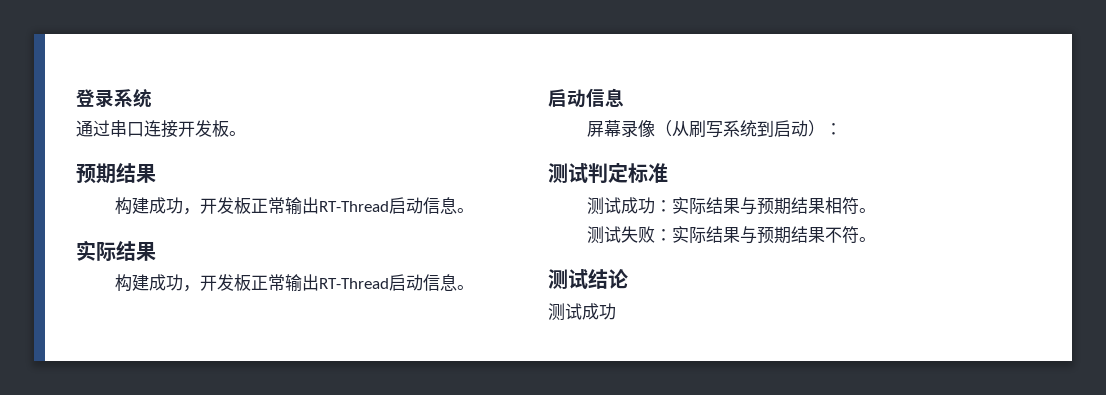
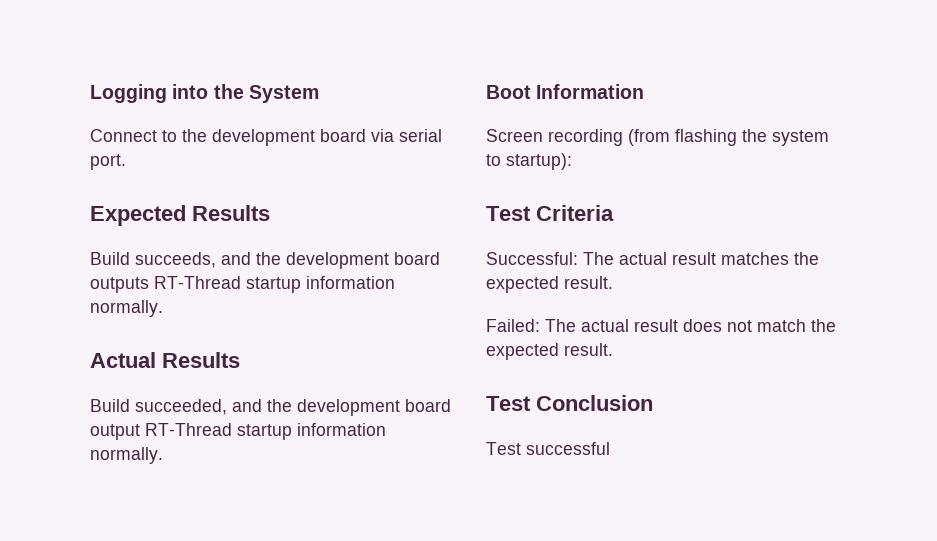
- 登录系统
- 通过串口连接开发板。
- 预期结果
- 构建成功，开发板正常输出RT-Thread启动信息。
- 实际结果
- 构建成功，开发板正常输出RT-Thread启动信息。
- 启动信息
- 屏幕录像（从刷写系统到启动）：
- 测试判定标准
- 测试成功：实际结果与预期结果相符。
- 测试失败：实际结果与预期结果不符。
- 测试结论
- 测试成功
+ Logging into the System
+ Connect to the development board via serial port.
+ Expected Results
+ Build succeeds, and the development board outputs RT-Thread startup information normally.
+ Actual Results
+ Build succeeded, and the development board output RT-Thread startup information normally.
+ Boot Information
+ Screen recording (from flashing the system to startup):
+ Test Criteria
+ Successful: The actual result matches the expected result.
+ Failed: The actual result does not match the expected result.
+ Test Conclusion
+ Test successful

